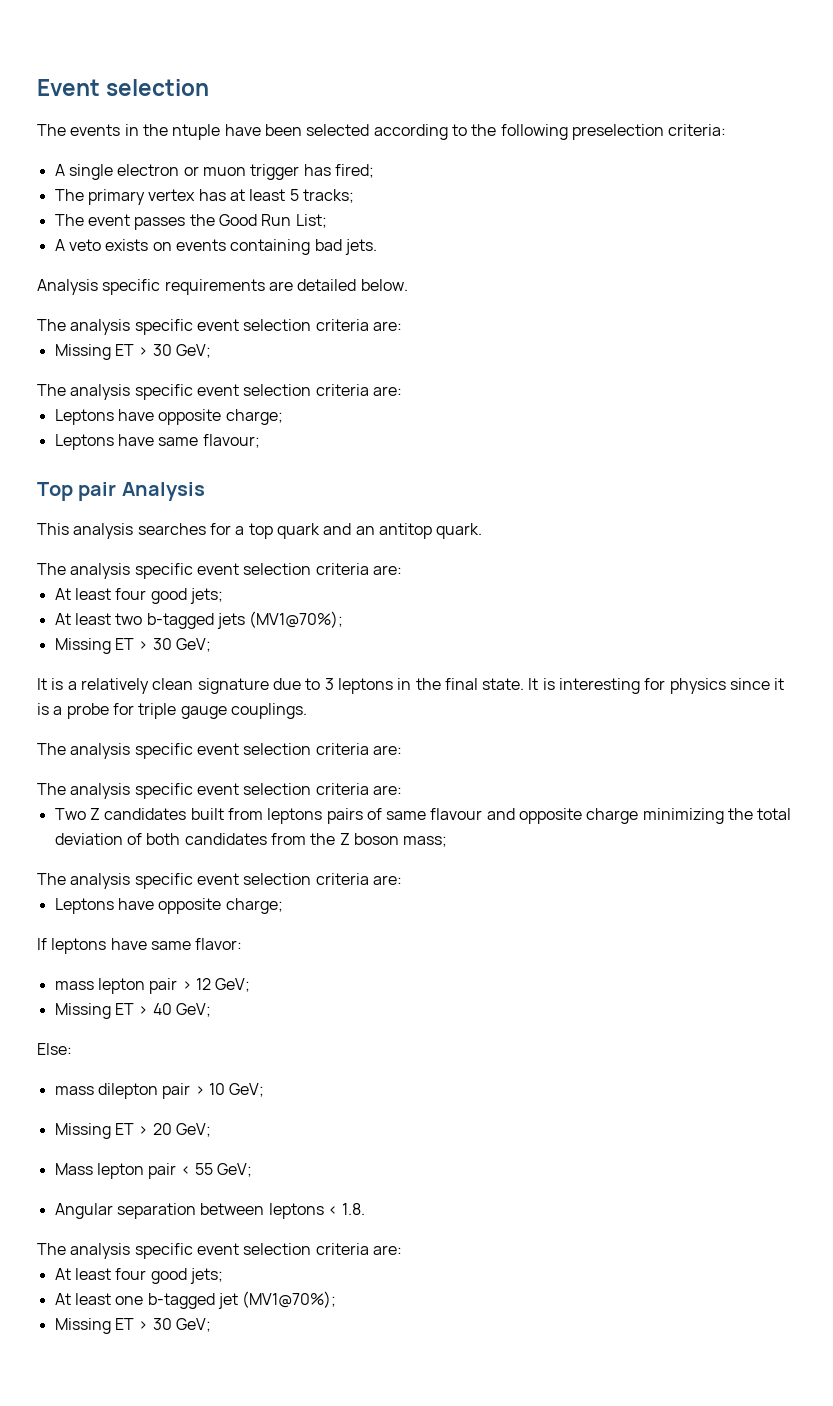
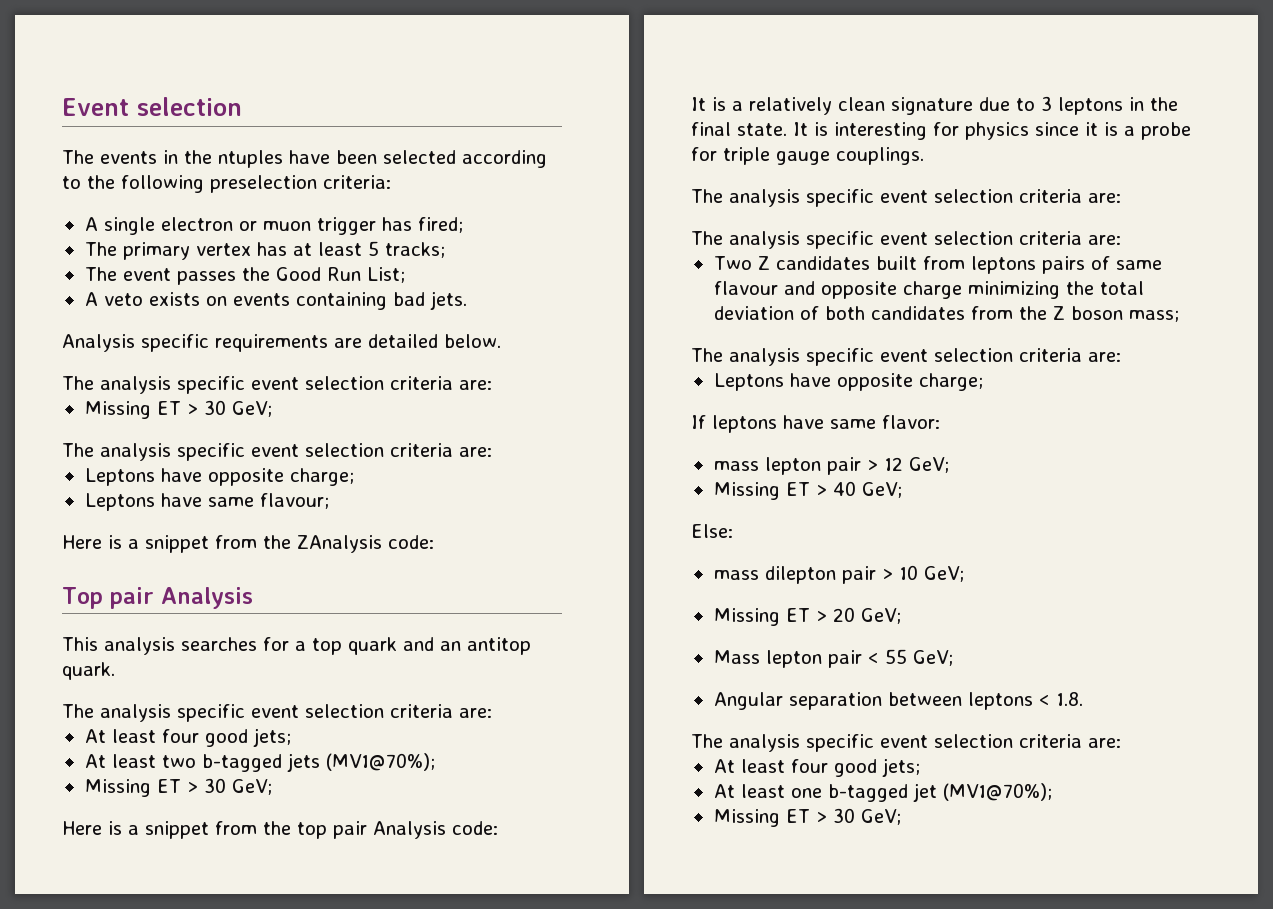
- The events in the ntuple have been selected according to the following preselection criteria:
+ The events in the ntuples have been selected according to the following preselection criteria:
+ Here is a snippet from the ZAnalysis code:
+ Here is a snippet from the top pair Analysis code:

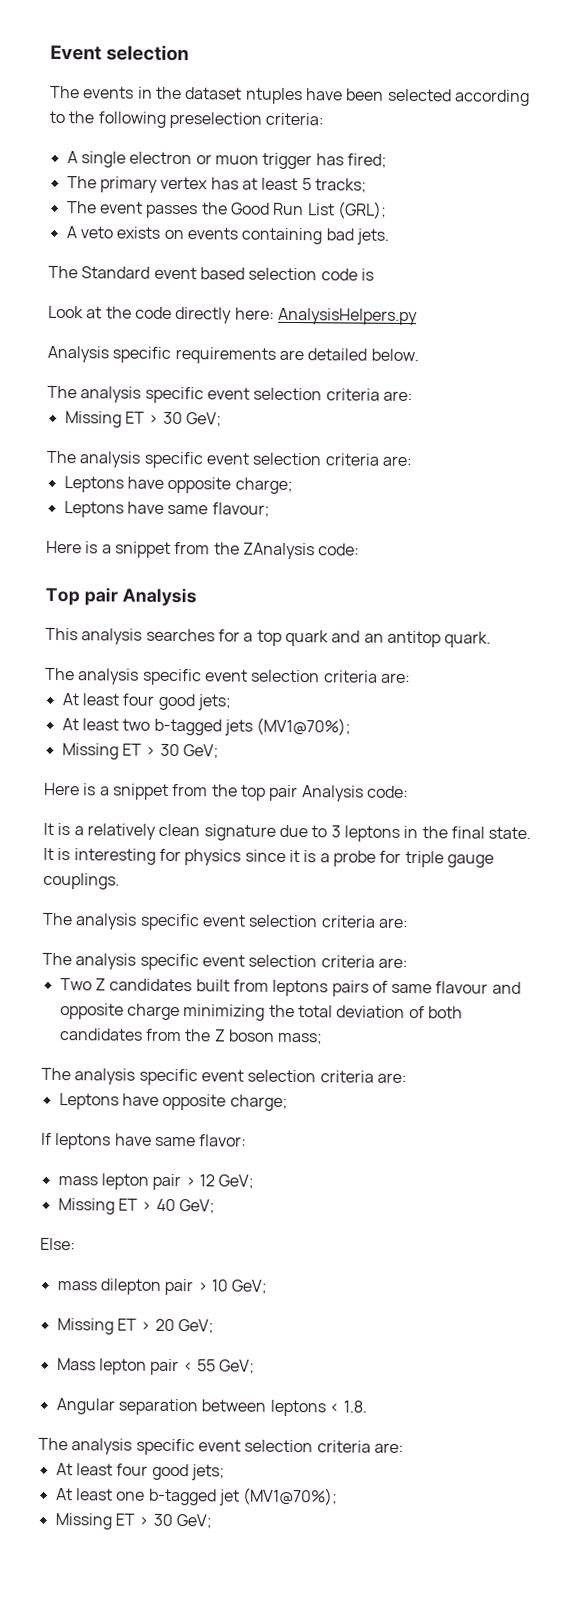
- The events in the ntuples have been selected according to the following preselection criteria:
+ The events in the dataset ntuples have been selected according to the following preselection criteria:
- The event passes the Good Run List;
+ The event passes the Good Run List (GRL);
+ The Standard event based selection code is
+ Look at the code directly here: AnalysisHelpers.py

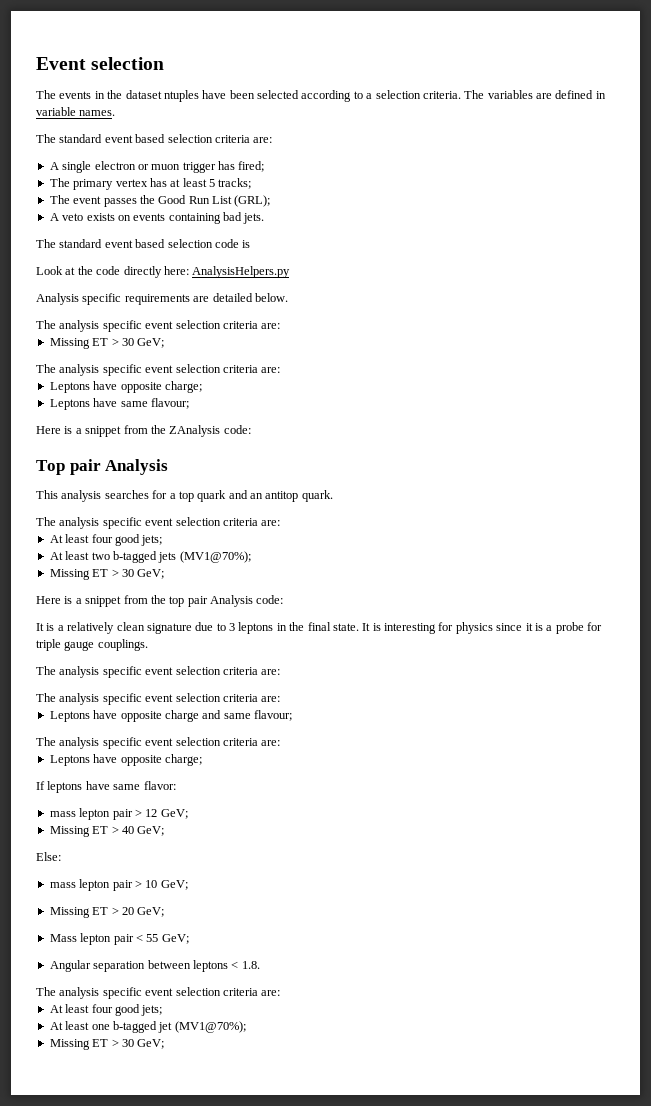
- The events in the dataset ntuples have been selected according to the following preselection criteria:
+ The events in the dataset ntuples have been selected according to a selection criteria. The variables are defined in variable names.
+ The standard event based selection criteria are:
- The Standard event based selection code is
+ The standard event based selection code is
- Two Z candidates built from leptons pairs of same flavour and opposite charge minimizing the total deviation of both candidates from the Z boson mass;
+ Leptons have opposite charge and same flavour;
- mass dilepton pair > 10 GeV;
+ mass lepton pair > 10 GeV;

